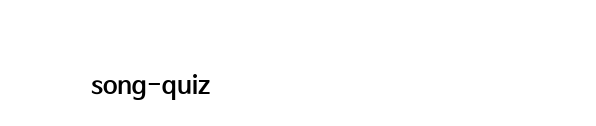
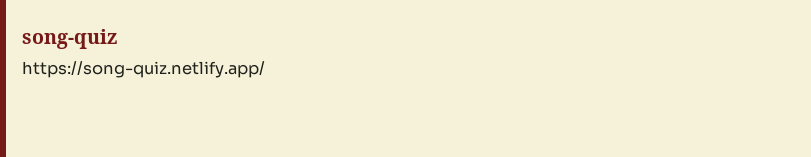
+ https://song-quiz.netlify.app/

